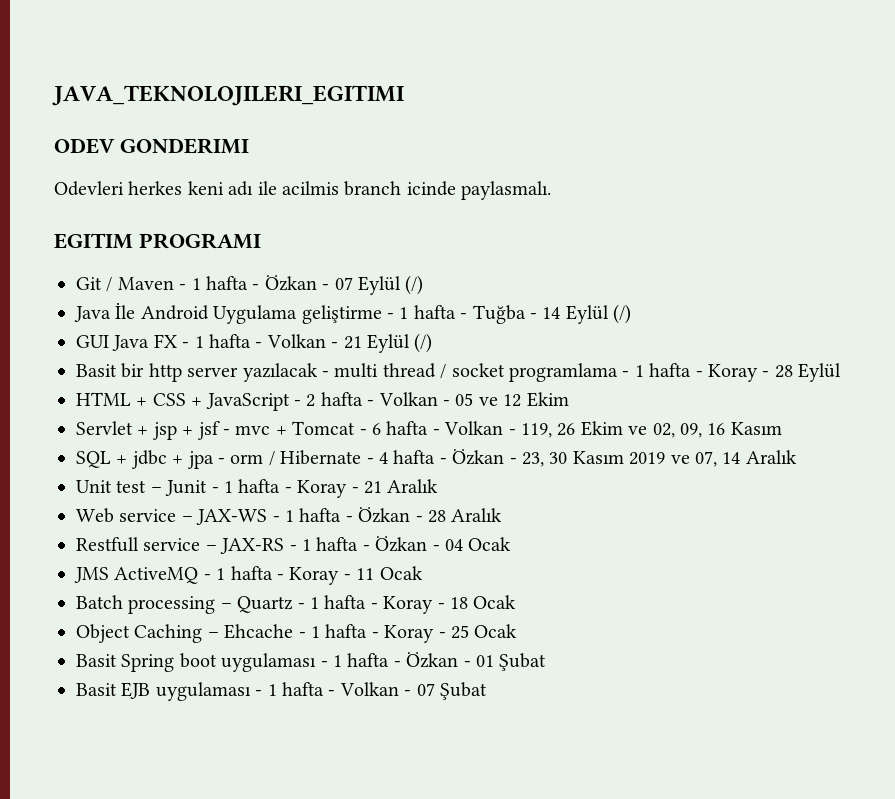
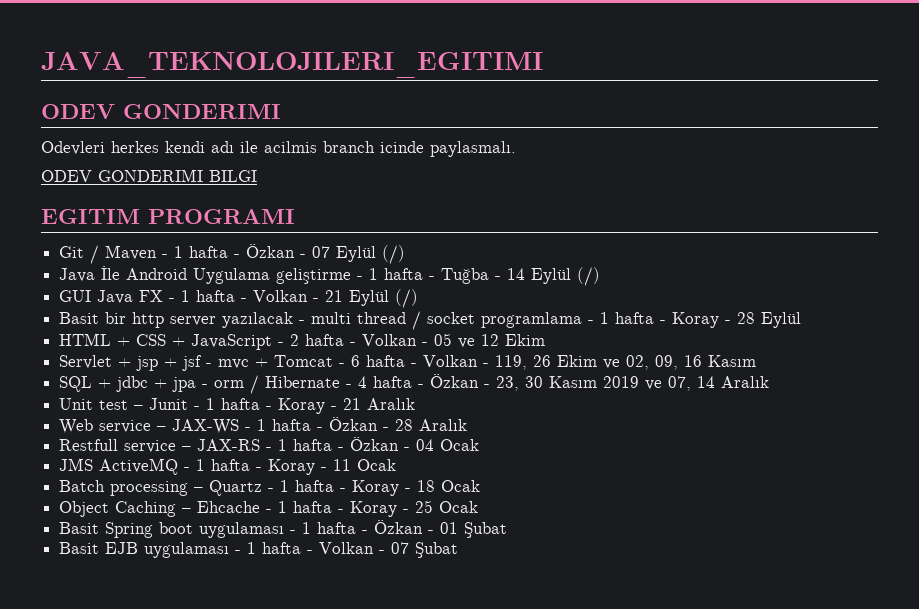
- Odevleri herkes keni adı ile acilmis branch icinde paylasmalı.
+ Odevleri herkes kendi adı ile acilmis branch icinde paylasmalı.
+ ODEV GONDERIMI BILGI

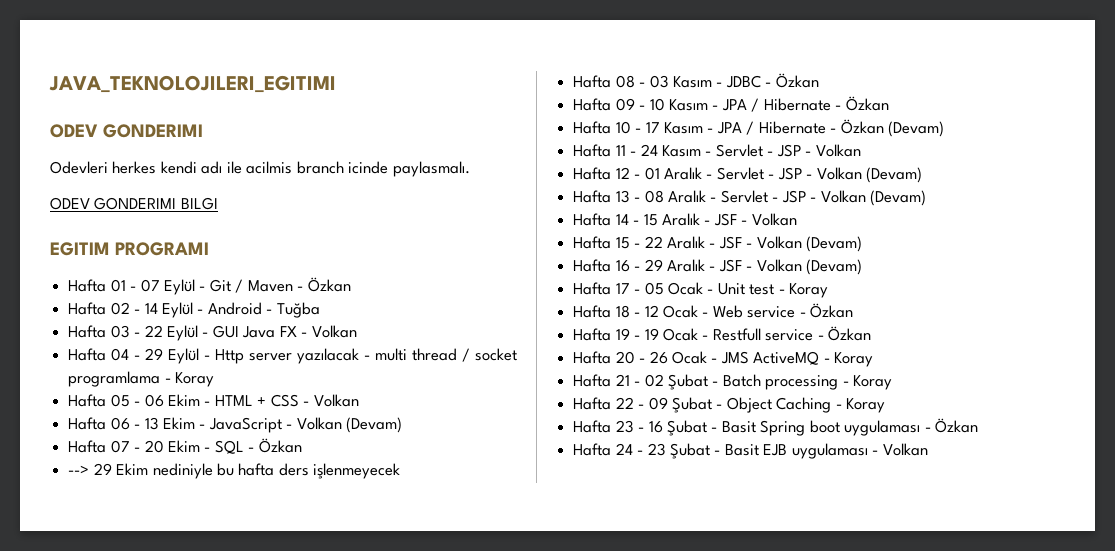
- Git / Maven - 1 hafta - Özkan - 07 Eylül (/)
- Java İle Android Uygulama geliştirme - 1 hafta - Tuğba - 14 Eylül (/)
- GUI Java FX - 1 hafta - Volkan - 21 Eylül (/)
- Basit bir http server yazılacak - multi thread / socket programlama - 1 hafta - Koray - 28 Eylül
- HTML + CSS + JavaScript - 2 hafta - Volkan - 05 ve 12 Ekim
- Servlet + jsp + jsf - mvc + Tomcat - 6 hafta - Volkan - 119, 26 Ekim ve 02, 09, 16 Kasım
- SQL + jdbc + jpa - orm / Hibernate - 4 hafta - Özkan - 23, 30 Kasım 2019 ve 07, 14 Aralık
- Unit test – Junit - 1 hafta - Koray - 21 Aralık
- Web service – JAX-WS - 1 hafta - Özkan - 28 Aralık
- Restfull service – JAX-RS - 1 hafta - Özkan - 04 Ocak
- JMS ActiveMQ - 1 hafta - Koray - 11 Ocak
- Batch processing – Quartz - 1 hafta - Koray - 18 Ocak
- Object Caching – Ehcache - 1 hafta - Koray - 25 Ocak
- Basit Spring boot uygulaması - 1 hafta - Özkan - 01 Şubat
- Basit EJB uygulaması - 1 hafta - Volkan - 07 Şubat
+ Hafta 01 - 07 Eylül - Git / Maven - Özkan
+ Hafta 02 - 14 Eylül - Android - Tuğba
+ Hafta 03 - 22 Eylül - GUI Java FX - Volkan
+ Hafta 04 - 29 Eylül - Http server yazılacak - multi thread / socket programlama - Koray
+ Hafta 05 - 06 Ekim - HTML + CSS - Volkan
+ Hafta 06 - 13 Ekim - JavaScript - Volkan (Devam)
+ Hafta 07 - 20 Ekim - SQL - Özkan
+ --> 29 Ekim nediniyle bu hafta ders işlenmeyecek
+ Hafta 08 - 03 Kasım - JDBC - Özkan
+ Hafta 09 - 10 Kasım - JPA / Hibernate - Özkan
+ Hafta 10 - 17 Kasım - JPA / Hibernate - Özkan (Devam)
+ Hafta 11 - 24 Kasım - Servlet - JSP - Volkan
+ Hafta 12 - 01 Aralık - Servlet - JSP - Volkan (Devam)
+ Hafta 13 - 08 Aralık - Servlet - JSP - Volkan (Devam)
+ Hafta 14 - 15 Aralık - JSF - Volkan
+ Hafta 15 - 22 Aralık - JSF - Volkan (Devam)
+ Hafta 16 - 29 Aralık - JSF - Volkan (Devam)
+ Hafta 17 - 05 Ocak - Unit test - Koray
+ Hafta 18 - 12 Ocak - Web service - Özkan
+ Hafta 19 - 19 Ocak - Restfull service - Özkan
+ Hafta 20 - 26 Ocak - JMS ActiveMQ - Koray
+ Hafta 21 - 02 Şubat - Batch processing - Koray
+ Hafta 22 - 09 Şubat - Object Caching - Koray
+ Hafta 23 - 16 Şubat - Basit Spring boot uygulaması - Özkan
+ Hafta 24 - 23 Şubat - Basit EJB uygulaması - Volkan

